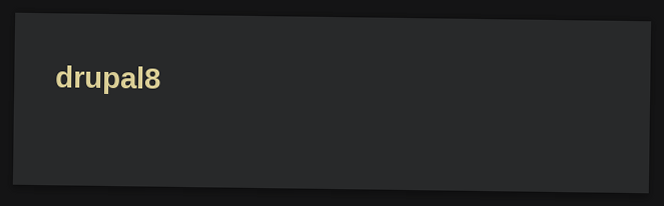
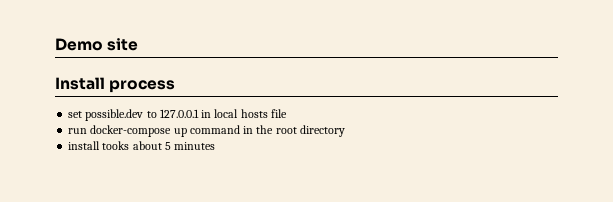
- drupal8
+ Demo site
+ Install process
+ set possible.dev to 127.0.0.1 in local hosts file
+ run docker-compose up command in the root directory
+ install tooks about 5 minutes

